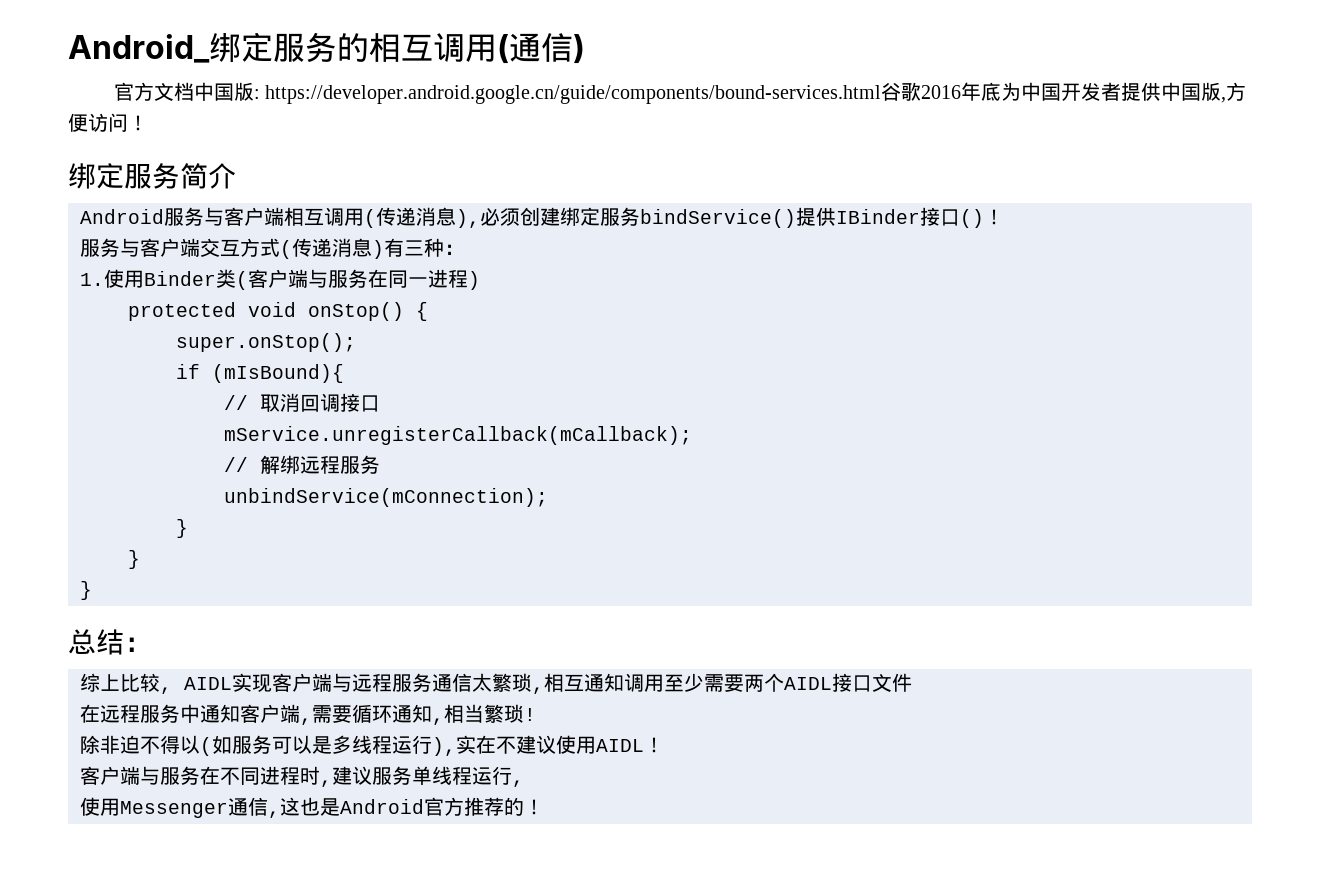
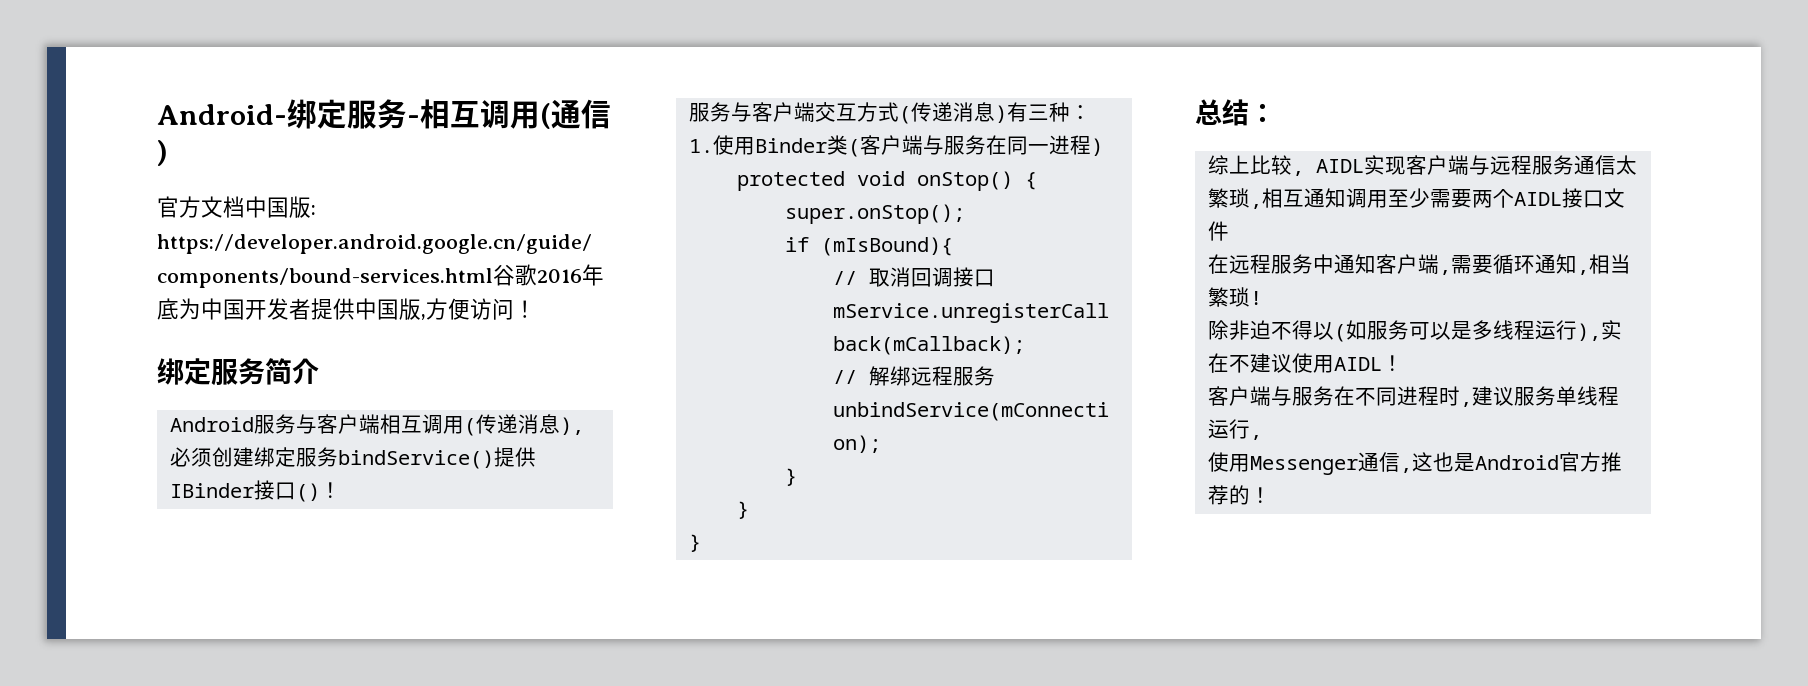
- Android_绑定服务的相互调用(通信)
+ Android-绑定服务-相互调用(通信)

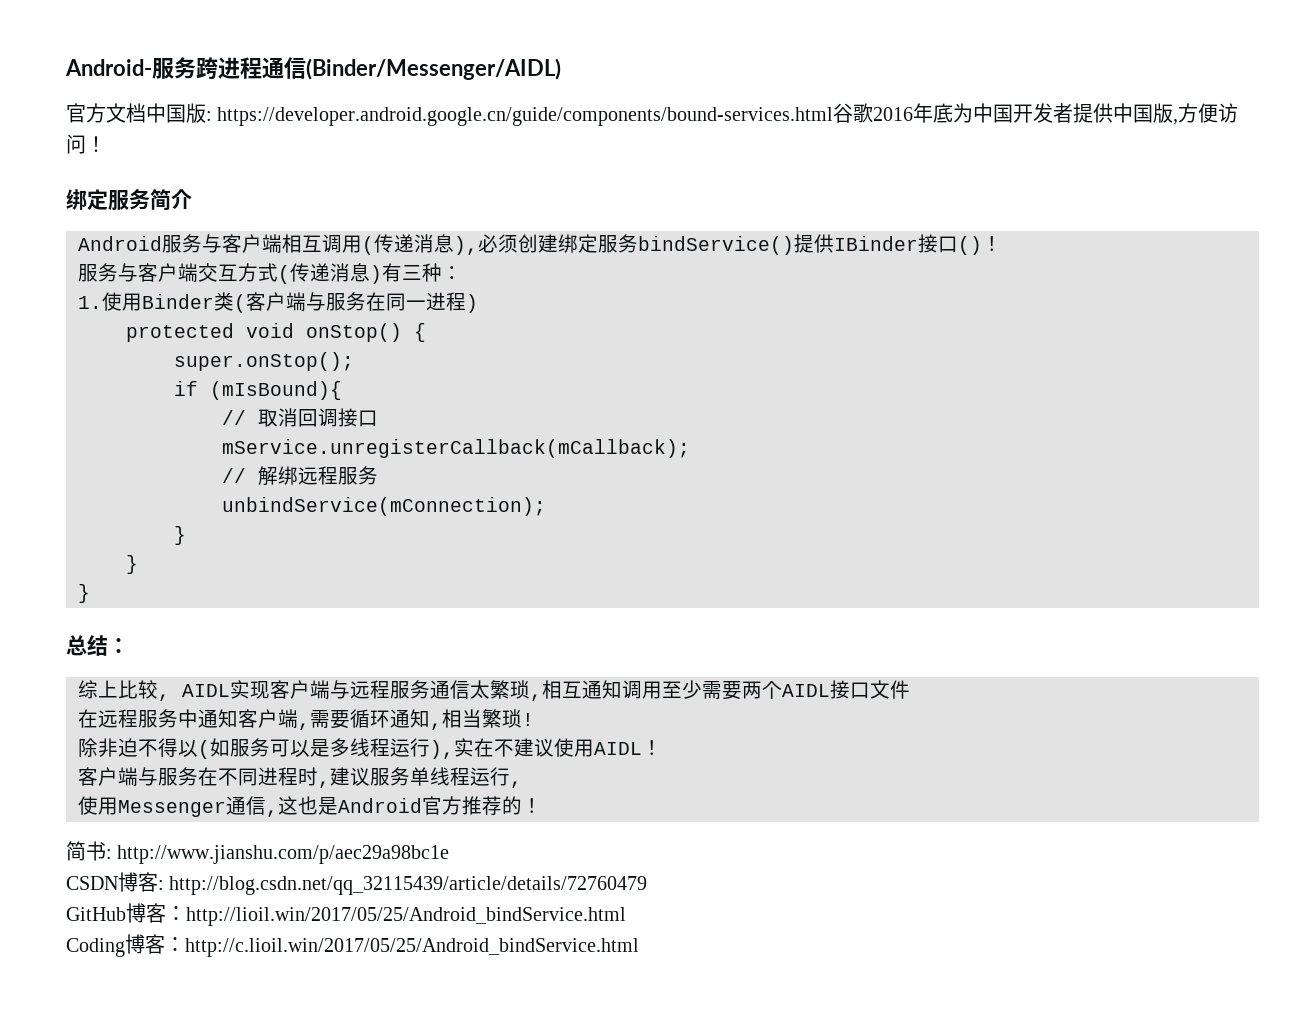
- Android-绑定服务-相互调用(通信)
+ Android-服务跨进程通信(Binder/Messenger/AIDL)
+ 简书: http://www.jianshu.com/p/aec29a98bc1e
+ CSDN博客: http://blog.csdn.net/qq_32115439/article/details/72760479
+ GitHub博客：http://lioil.win/2017/05/25/Android_bindService.html
+ Coding博客：http://c.lioil.win/2017/05/25/Android_bindService.html

